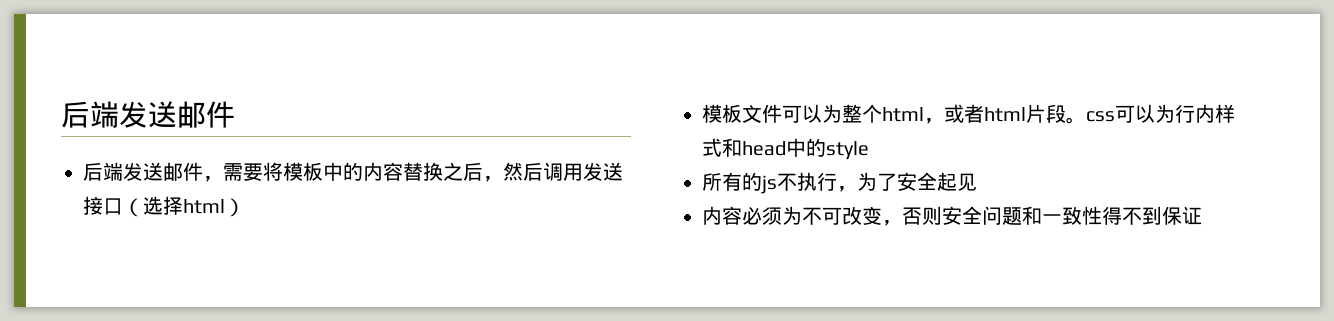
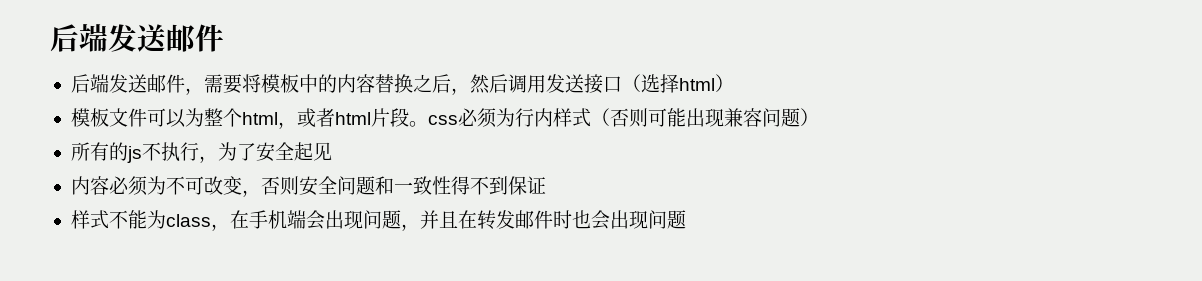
- 模板文件可以为整个html，或者html片段。css可以为行内样式和head中的style
+ 模板文件可以为整个html，或者html片段。css必须为行内样式（否则可能出现兼容问题）
+ 样式不能为class，在手机端会出现问题，并且在转发邮件时也会出现问题

